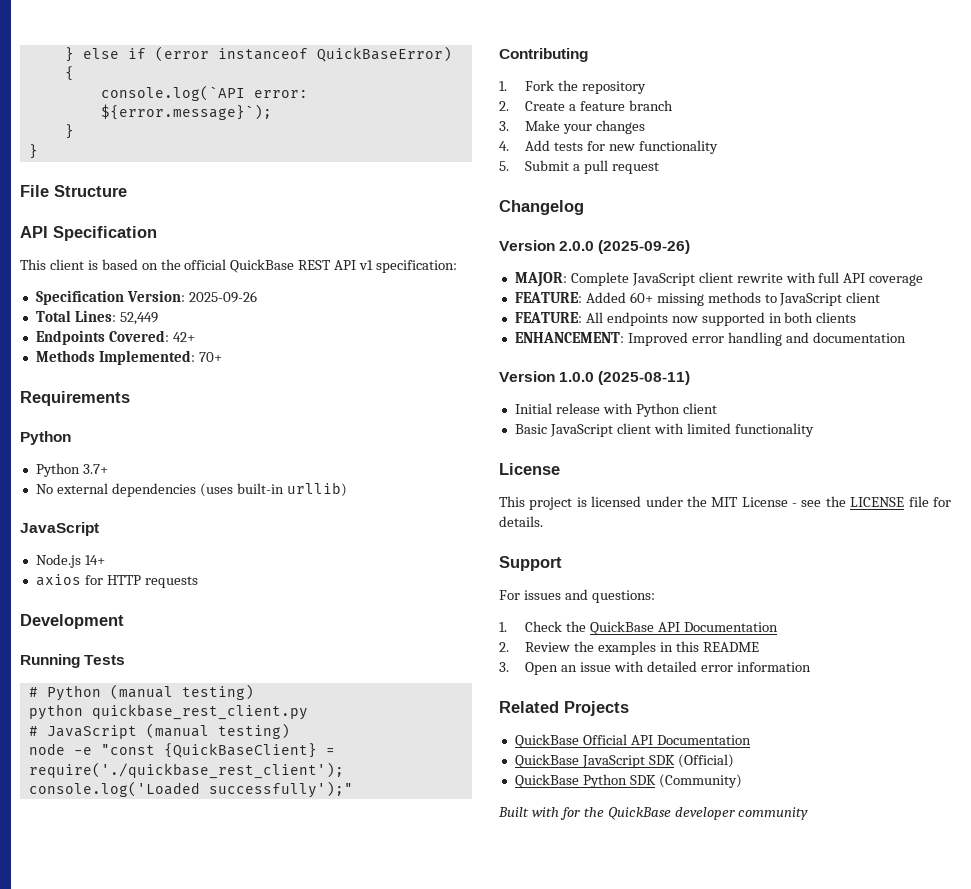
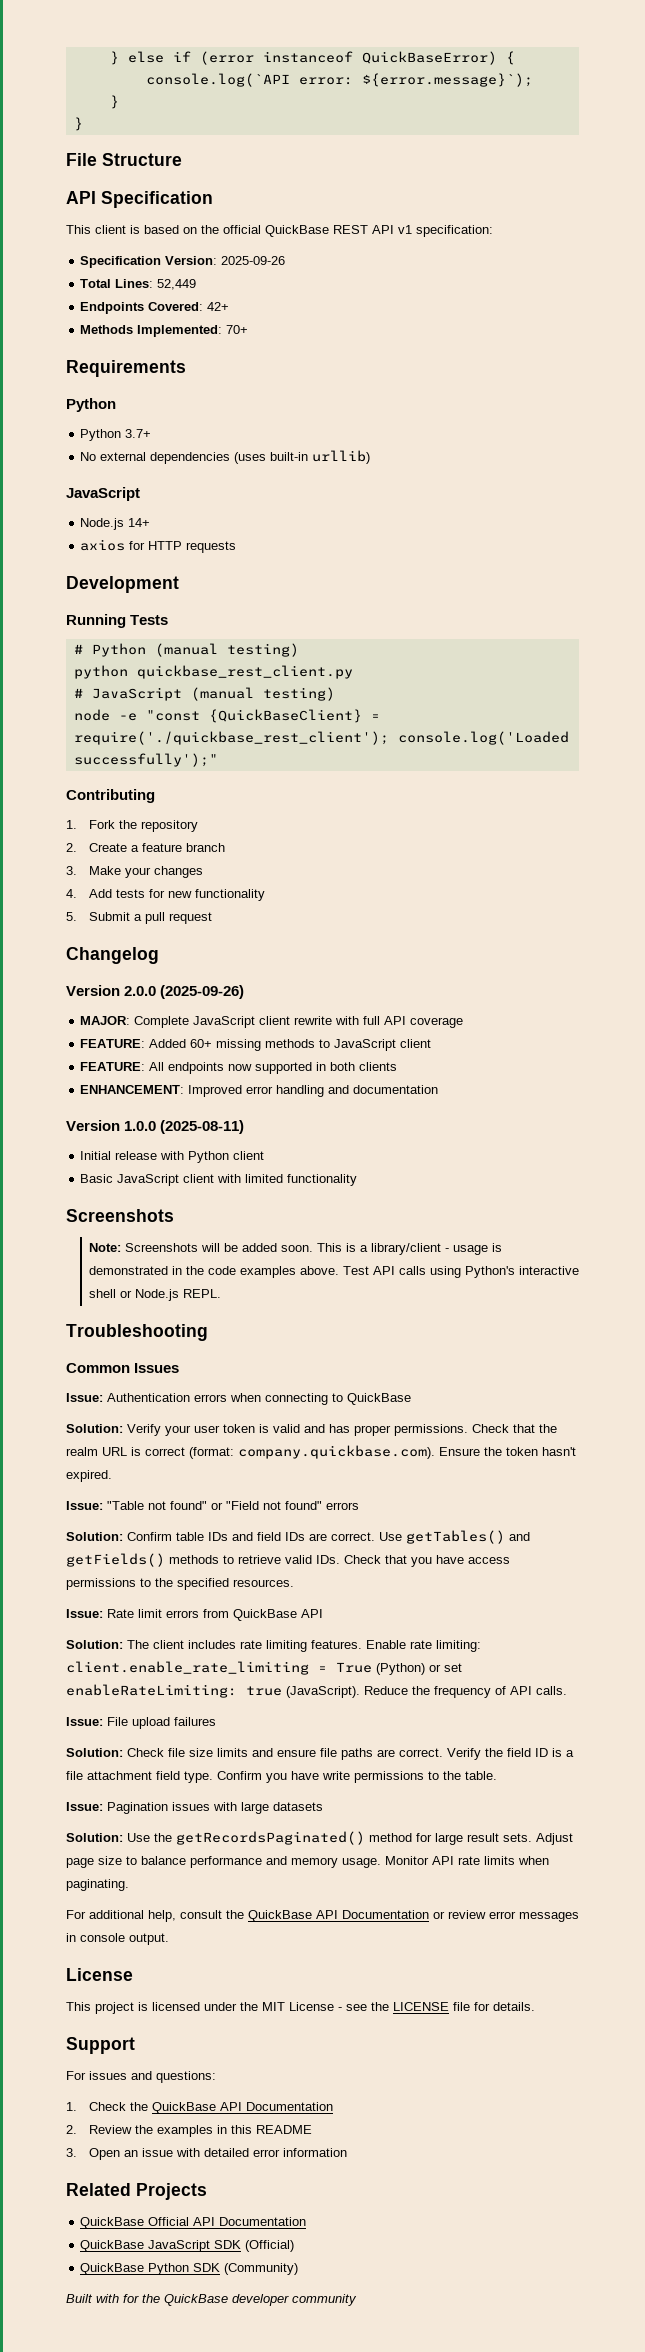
  Basic JavaScript client with limited functionality
+ Screenshots
+ Note: Screenshots will be added soon. This is a library/client - usage is demonstrated in the code examples above. Test API calls using Python's interactive shell or Node.js REPL.
+ Troubleshooting
+ Common Issues
+ Issue: Authentication errors when connecting to QuickBase
+ Solution: Verify your user token is valid and has proper permissions. Check that the realm URL is correct (format: company.quickbase.com). Ensure the token hasn't expired.
+ Issue: "Table not found" or "Field not found" errors
+ Solution: Confirm table IDs and field IDs are correct. Use getTables() and getFields() methods to retrieve valid IDs. Check that you have access permissions to the specified resources.
+ Issue: Rate limit errors from QuickBase API
+ Solution: The client includes rate limiting features. Enable rate limiting: client.enable_rate_limiting = True (Python) or set enableRateLimiting: true (JavaScript). Reduce the frequency of API calls.
+ Issue: File upload failures
+ Solution: Check file size limits and ensure file paths are correct. Verify the field ID is a file attachment field type. Confirm you have write permissions to the table.
+ Issue: Pagination issues with large datasets
+ Solution: Use the getRecordsPaginated() method for large result sets. Adjust page size to balance performance and memory usage. Monitor API rate limits when paginating.
+ For additional help, consult the QuickBase API Documentation or review error messages in console output.

